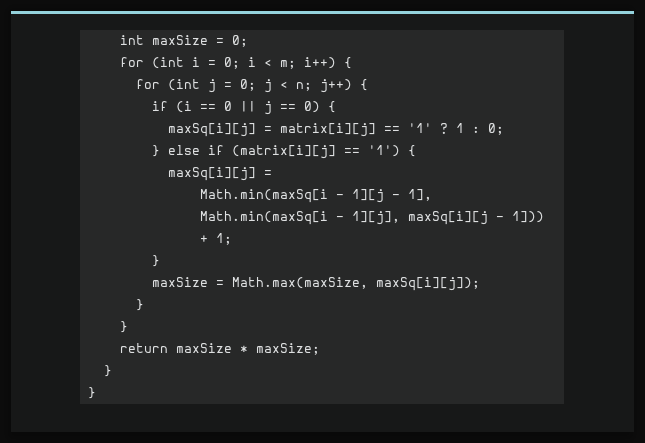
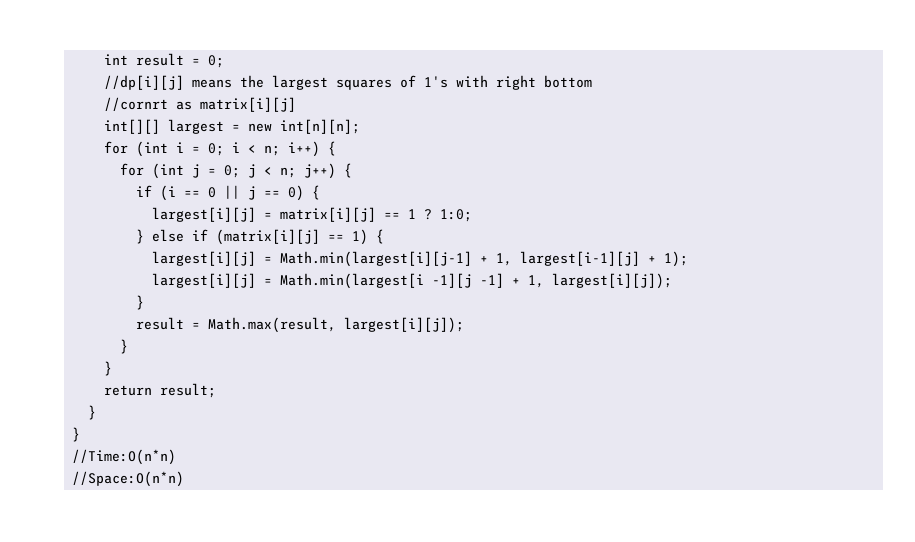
- int maxSize = 0;
+ int result = 0;
+ //dp[i][j] means the largest squares of 1's with right bottom
+ //cornrt as matrix[i][j]
+ int[][] largest = new int[n][n];
- for (int i = 0; i < m; i++) {
+ for (int i = 0; i < n; i++) {
- maxSq[i][j] = matrix[i][j] == '1' ? 1 : 0;
+ largest[i][j] = matrix[i][j] == 1 ? 1:0;
- } else if (matrix[i][j] == '1') {
- maxSq[i][j] =
- Math.min(maxSq[i - 1][j - 1], Math.min(maxSq[i - 1][j], maxSq[i][j - 1])) + 1;
+ } else if (matrix[i][j] == 1) {
+ largest[i][j] = Math.min(largest[i][j-1] + 1, largest[i-1][j] + 1);
+ largest[i][j] = Math.min(largest[i -1][j -1] + 1, largest[i][j]);
  }
- maxSize = Math.max(maxSize, maxSq[i][j]);
+ result = Math.max(result, largest[i][j]);
- return maxSize * maxSize;
+ return result;
  }
  }
+ //Time:O(n*n)
+ //Space:O(n*n)

